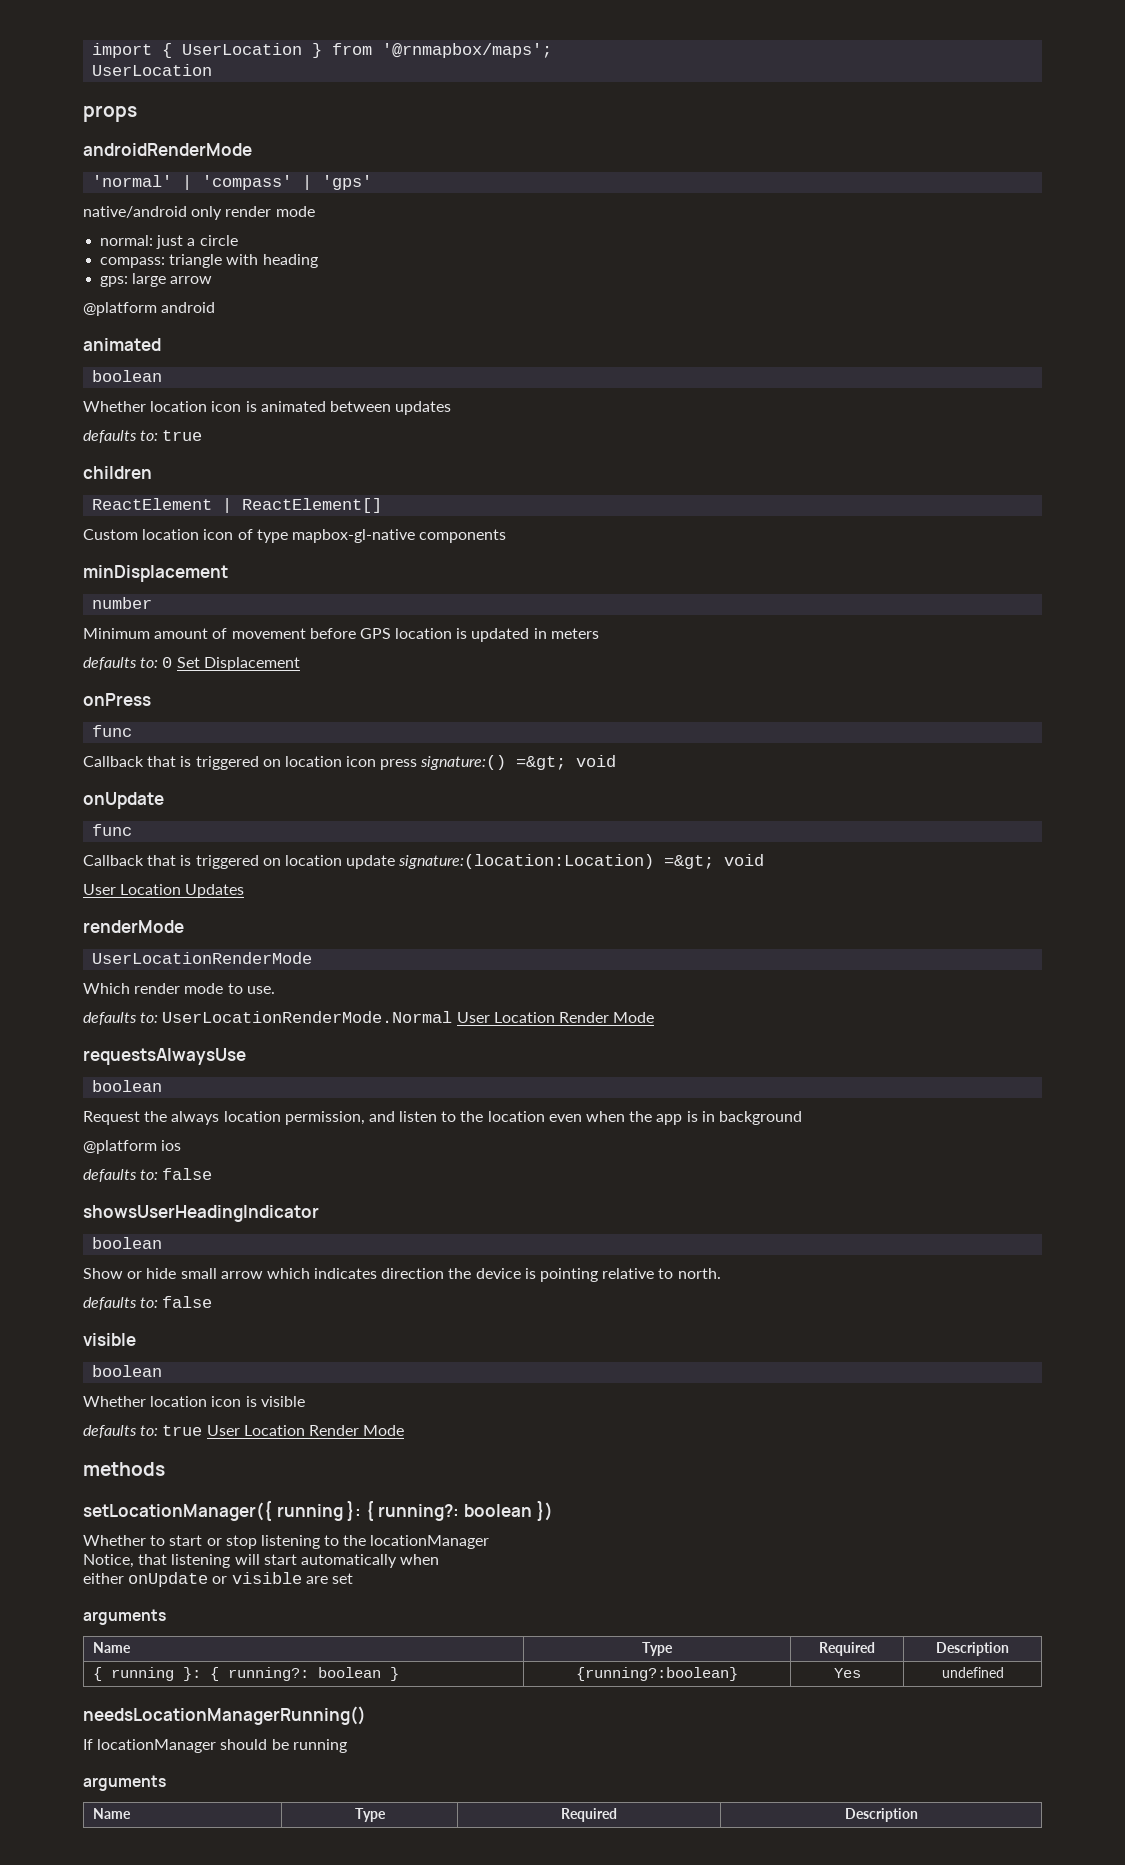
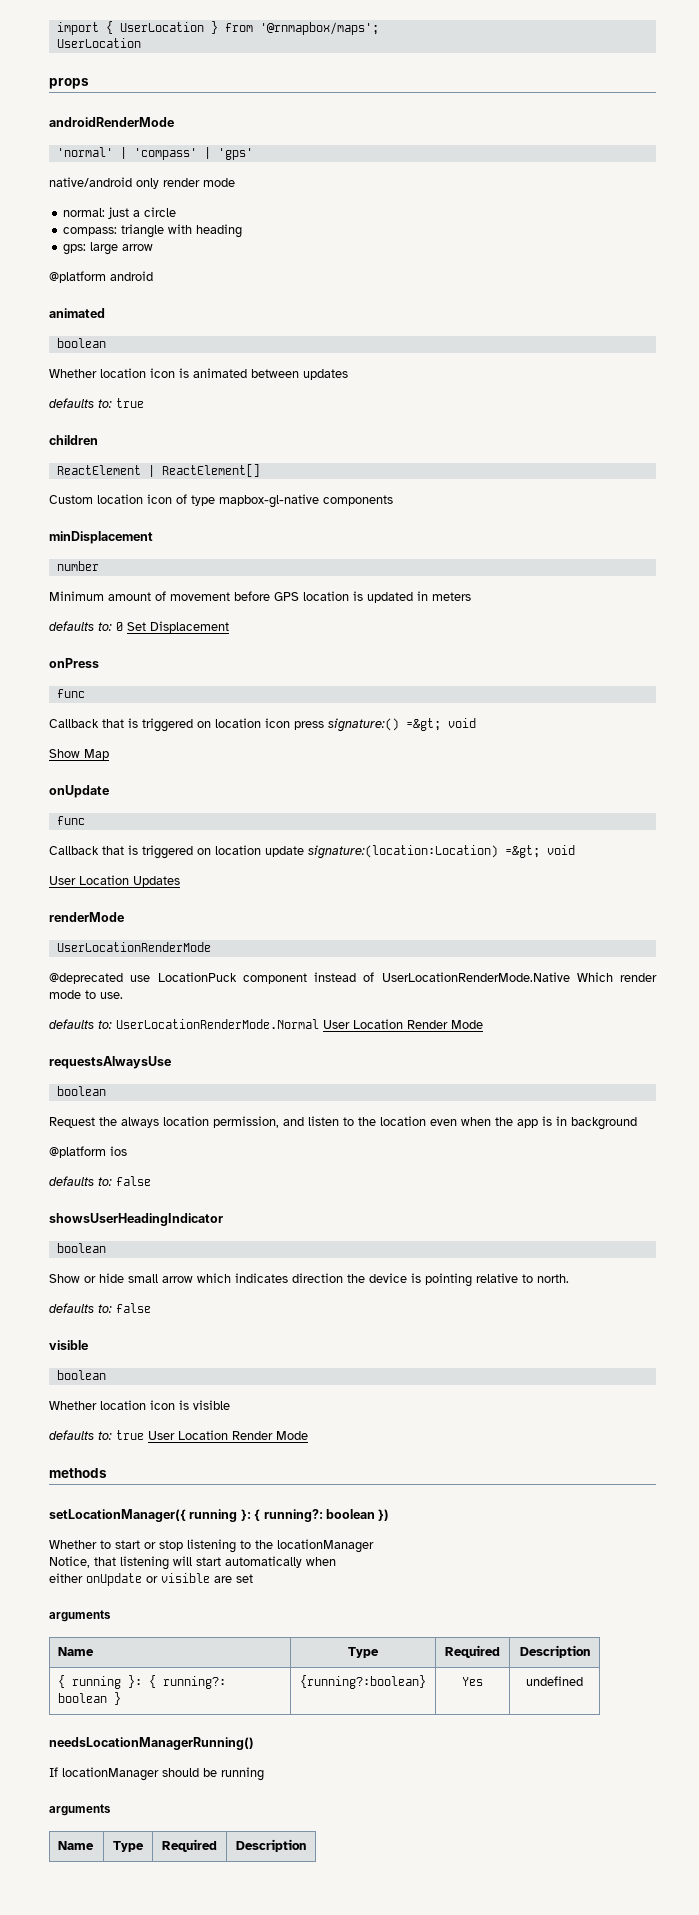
+ Show Map
- Which render mode to use.
+ @deprecated use LocationPuck component instead of UserLocationRenderMode.Native Which render mode to use.

